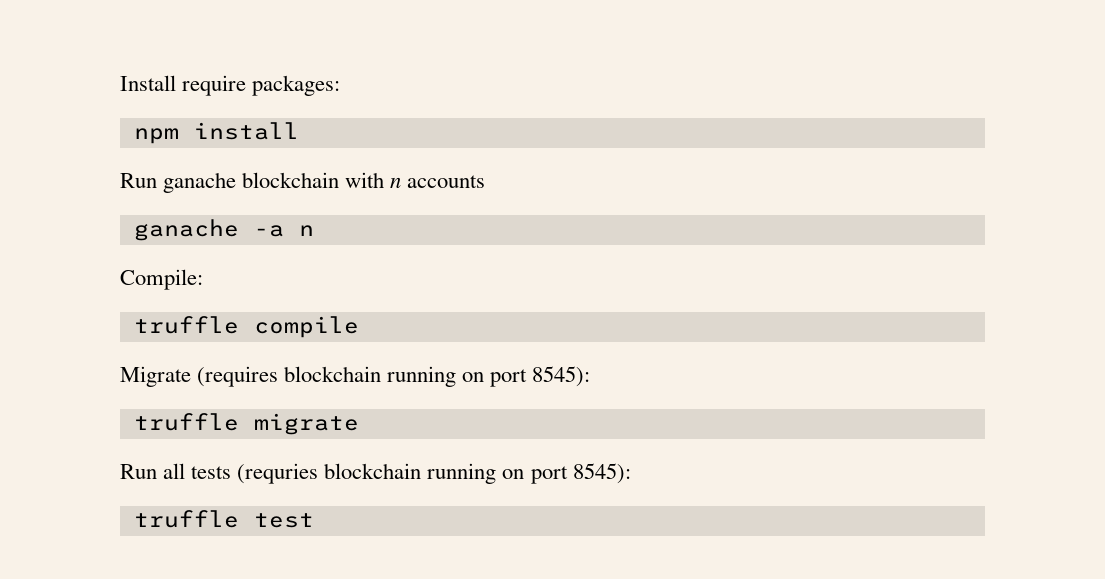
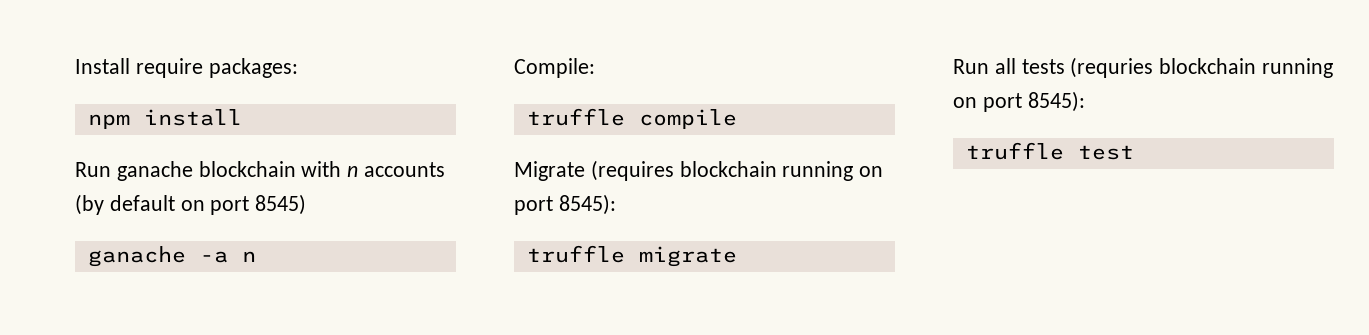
- Run ganache blockchain with n accounts
+ Run ganache blockchain with n accounts (by default on port 8545)

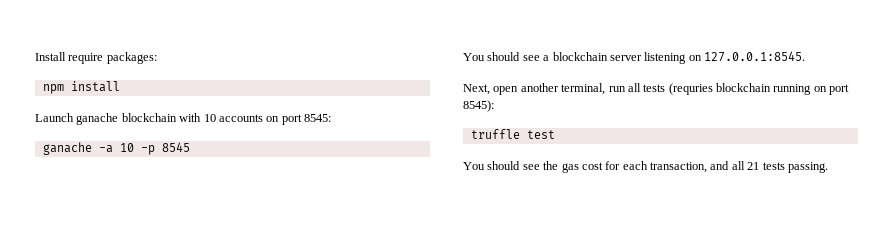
- Run ganache blockchain with n accounts (by default on port 8545)
+ Launch ganache blockchain with 10 accounts on port 8545:
- ganache -a n
- Compile:
- truffle compile
- Migrate (requires blockchain running on port 8545):
- truffle migrate
- Run all tests (requries blockchain running on port 8545):
+ ganache -a 10 -p 8545
+ You should see a blockchain server listening on 127.0.0.1:8545.
+ Next, open another terminal, run all tests (requries blockchain running on port 8545):
+ You should see the gas cost for each transaction, and all 21 tests passing.

